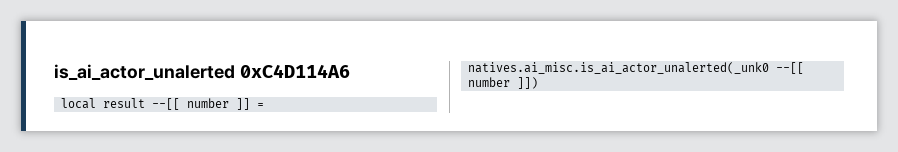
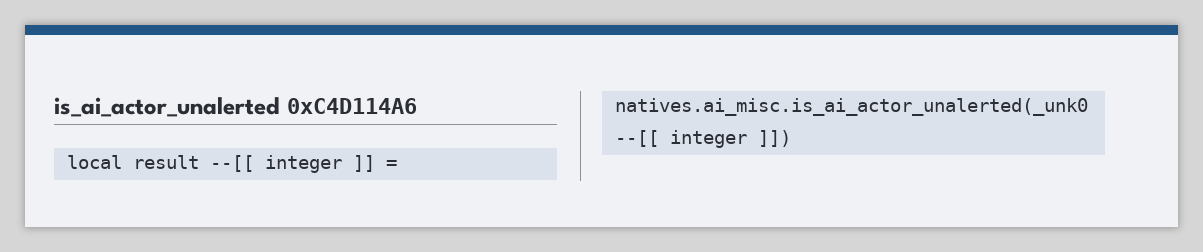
- local result --[[ number ]] = natives.ai_misc.is_ai_actor_unalerted(_unk0 --[[ number ]])
+ local result --[[ integer ]] = natives.ai_misc.is_ai_actor_unalerted(_unk0 --[[ integer ]])

